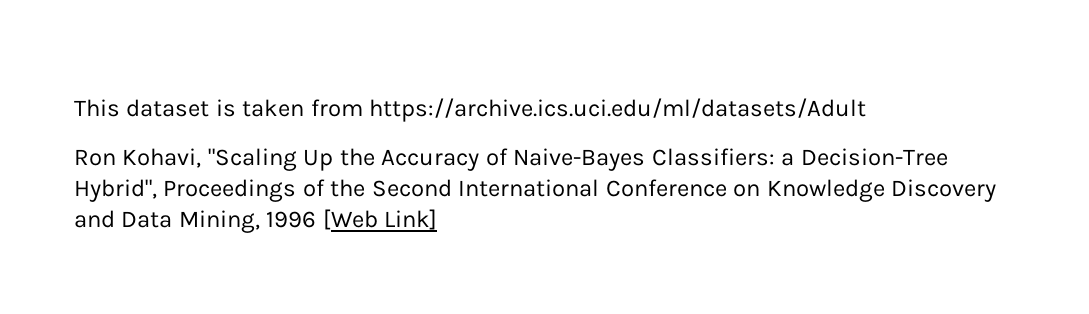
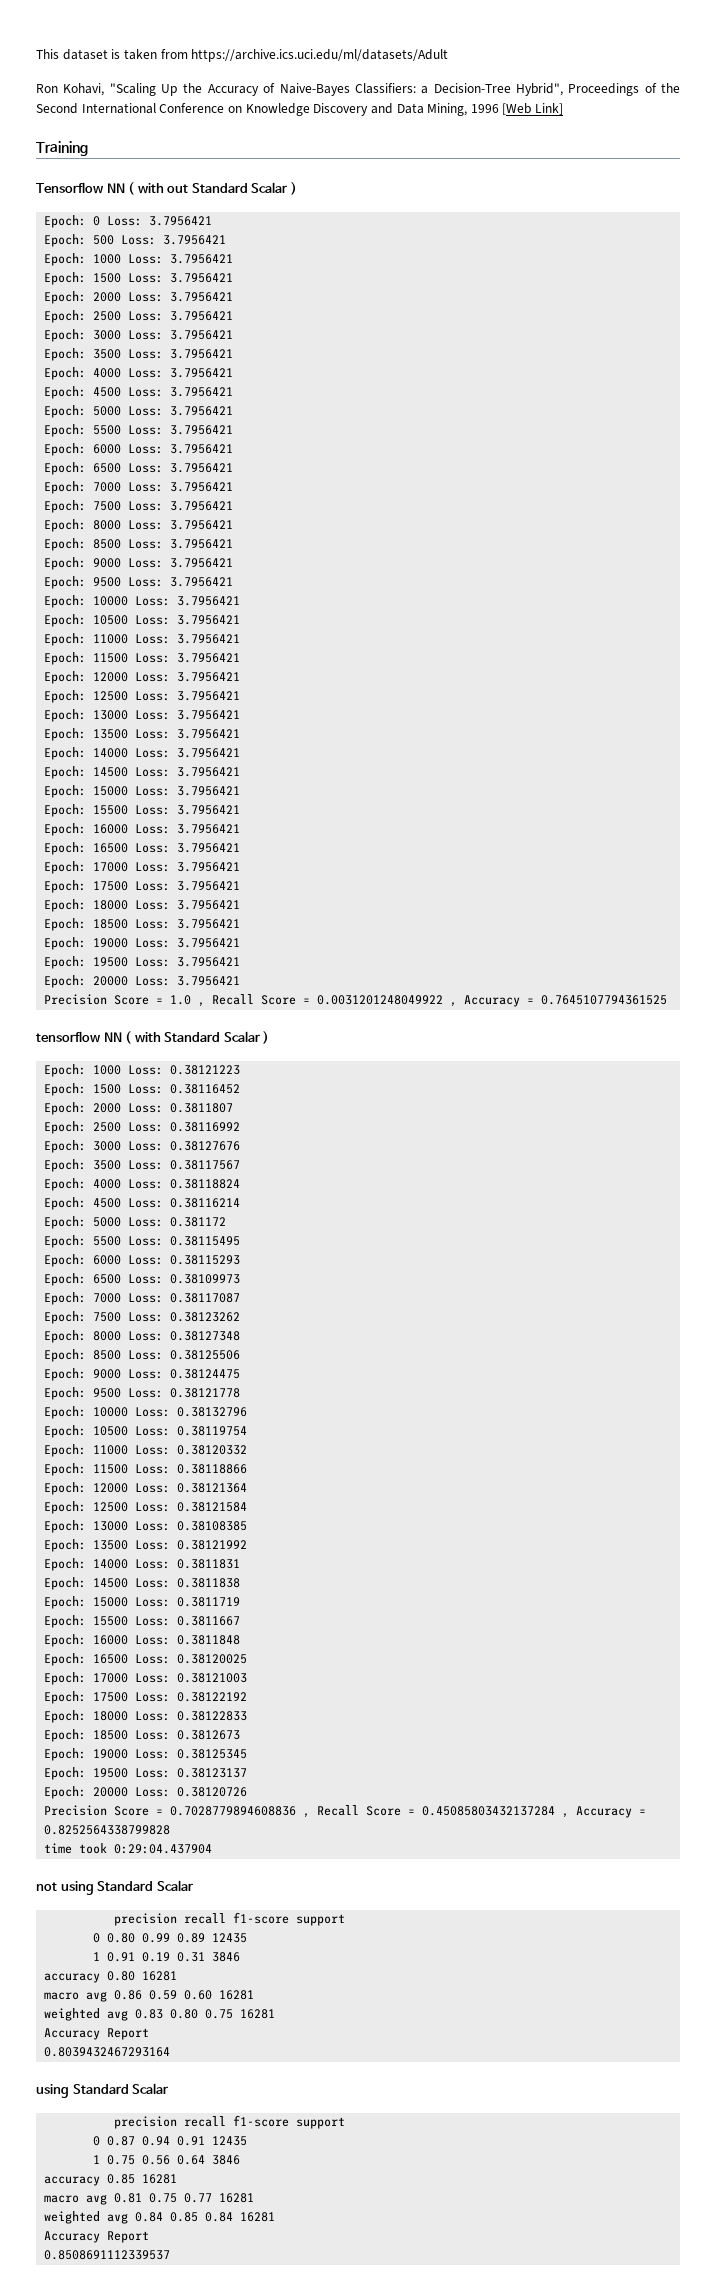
+ Training
+ Tensorflow NN ( with out Standard Scalar )
+ Epoch: 0 Loss: 3.7956421
+ Epoch: 500 Loss: 3.7956421
+ Epoch: 1000 Loss: 3.7956421
+ Epoch: 1500 Loss: 3.7956421
+ Epoch: 2000 Loss: 3.7956421
+ Epoch: 2500 Loss: 3.7956421
+ Epoch: 3000 Loss: 3.7956421
+ Epoch: 3500 Loss: 3.7956421
+ Epoch: 4000 Loss: 3.7956421
+ Epoch: 4500 Loss: 3.7956421
+ Epoch: 5000 Loss: 3.7956421
+ Epoch: 5500 Loss: 3.7956421
+ Epoch: 6000 Loss: 3.7956421
+ Epoch: 6500 Loss: 3.7956421
+ Epoch: 7000 Loss: 3.7956421
+ Epoch: 7500 Loss: 3.7956421
+ Epoch: 8000 Loss: 3.7956421
+ Epoch: 8500 Loss: 3.7956421
+ Epoch: 9000 Loss: 3.7956421
+ Epoch: 9500 Loss: 3.7956421
+ Epoch: 10000 Loss: 3.7956421
+ Epoch: 10500 Loss: 3.7956421
+ Epoch: 11000 Loss: 3.7956421
+ Epoch: 11500 Loss: 3.7956421
+ Epoch: 12000 Loss: 3.7956421
+ Epoch: 12500 Loss: 3.7956421
+ Epoch: 13000 Loss: 3.7956421
+ Epoch: 13500 Loss: 3.7956421
+ Epoch: 14000 Loss: 3.7956421
+ Epoch: 14500 Loss: 3.7956421
+ Epoch: 15000 Loss: 3.7956421
+ Epoch: 15500 Loss: 3.7956421
+ Epoch: 16000 Loss: 3.7956421
+ Epoch: 16500 Loss: 3.7956421
+ Epoch: 17000 Loss: 3.7956421
+ Epoch: 17500 Loss: 3.7956421
+ Epoch: 18000 Loss: 3.7956421
+ Epoch: 18500 Loss: 3.7956421
+ Epoch: 19000 Loss: 3.7956421
+ Epoch: 19500 Loss: 3.7956421
+ Epoch: 20000 Loss: 3.7956421
+ Precision Score = 1.0 , Recall Score = 0.0031201248049922 , Accuracy = 0.7645107794361525
+ tensorflow NN ( with Standard Scalar )
+ Epoch: 1000 Loss: 0.38121223
+ Epoch: 1500 Loss: 0.38116452
+ Epoch: 2000 Loss: 0.3811807
+ Epoch: 2500 Loss: 0.38116992
+ Epoch: 3000 Loss: 0.38127676
+ Epoch: 3500 Loss: 0.38117567
+ Epoch: 4000 Loss: 0.38118824
+ Epoch: 4500 Loss: 0.38116214
+ Epoch: 5000 Loss: 0.381172
+ Epoch: 5500 Loss: 0.38115495
+ Epoch: 6000 Loss: 0.38115293
+ Epoch: 6500 Loss: 0.38109973
+ Epoch: 7000 Loss: 0.38117087
+ Epoch: 7500 Loss: 0.38123262
+ Epoch: 8000 Loss: 0.38127348
+ Epoch: 8500 Loss: 0.38125506
+ Epoch: 9000 Loss: 0.38124475
+ Epoch: 9500 Loss: 0.38121778
+ Epoch: 10000 Loss: 0.38132796
+ Epoch: 10500 Loss: 0.38119754
+ Epoch: 11000 Loss: 0.38120332
+ Epoch: 11500 Loss: 0.38118866
+ Epoch: 12000 Loss: 0.38121364
+ Epoch: 12500 Loss: 0.38121584
+ Epoch: 13000 Loss: 0.38108385
+ Epoch: 13500 Loss: 0.38121992
+ Epoch: 14000 Loss: 0.3811831
+ Epoch: 14500 Loss: 0.3811838
+ Epoch: 15000 Loss: 0.3811719
+ Epoch: 15500 Loss: 0.3811667
+ Epoch: 16000 Loss: 0.3811848
+ Epoch: 16500 Loss: 0.38120025
+ Epoch: 17000 Loss: 0.38121003
+ Epoch: 17500 Loss: 0.38122192
+ Epoch: 18000 Loss: 0.38122833
+ Epoch: 18500 Loss: 0.3812673
+ Epoch: 19000 Loss: 0.38125345
+ Epoch: 19500 Loss: 0.38123137
+ Epoch: 20000 Loss: 0.38120726
+ Precision Score = 0.7028779894608836 , Recall Score = 0.45085803432137284 , Accuracy = 0.8252564338799828
+ time took 0:29:04.437904
+ not using Standard Scalar
+ precision recall f1-score support
+ 0 0.80 0.99 0.89 12435
+ 1 0.91 0.19 0.31 3846
+ accuracy 0.80 16281
+ macro avg 0.86 0.59 0.60 16281
+ weighted avg 0.83 0.80 0.75 16281
+ Accuracy Report
+ 0.8039432467293164
+ using Standard Scalar
+ precision recall f1-score support
+ 0 0.87 0.94 0.91 12435
+ 1 0.75 0.56 0.64 3846
+ accuracy 0.85 16281
+ macro avg 0.81 0.75 0.77 16281
+ weighted avg 0.84 0.85 0.84 16281
+ Accuracy Report
+ 0.8508691112339537

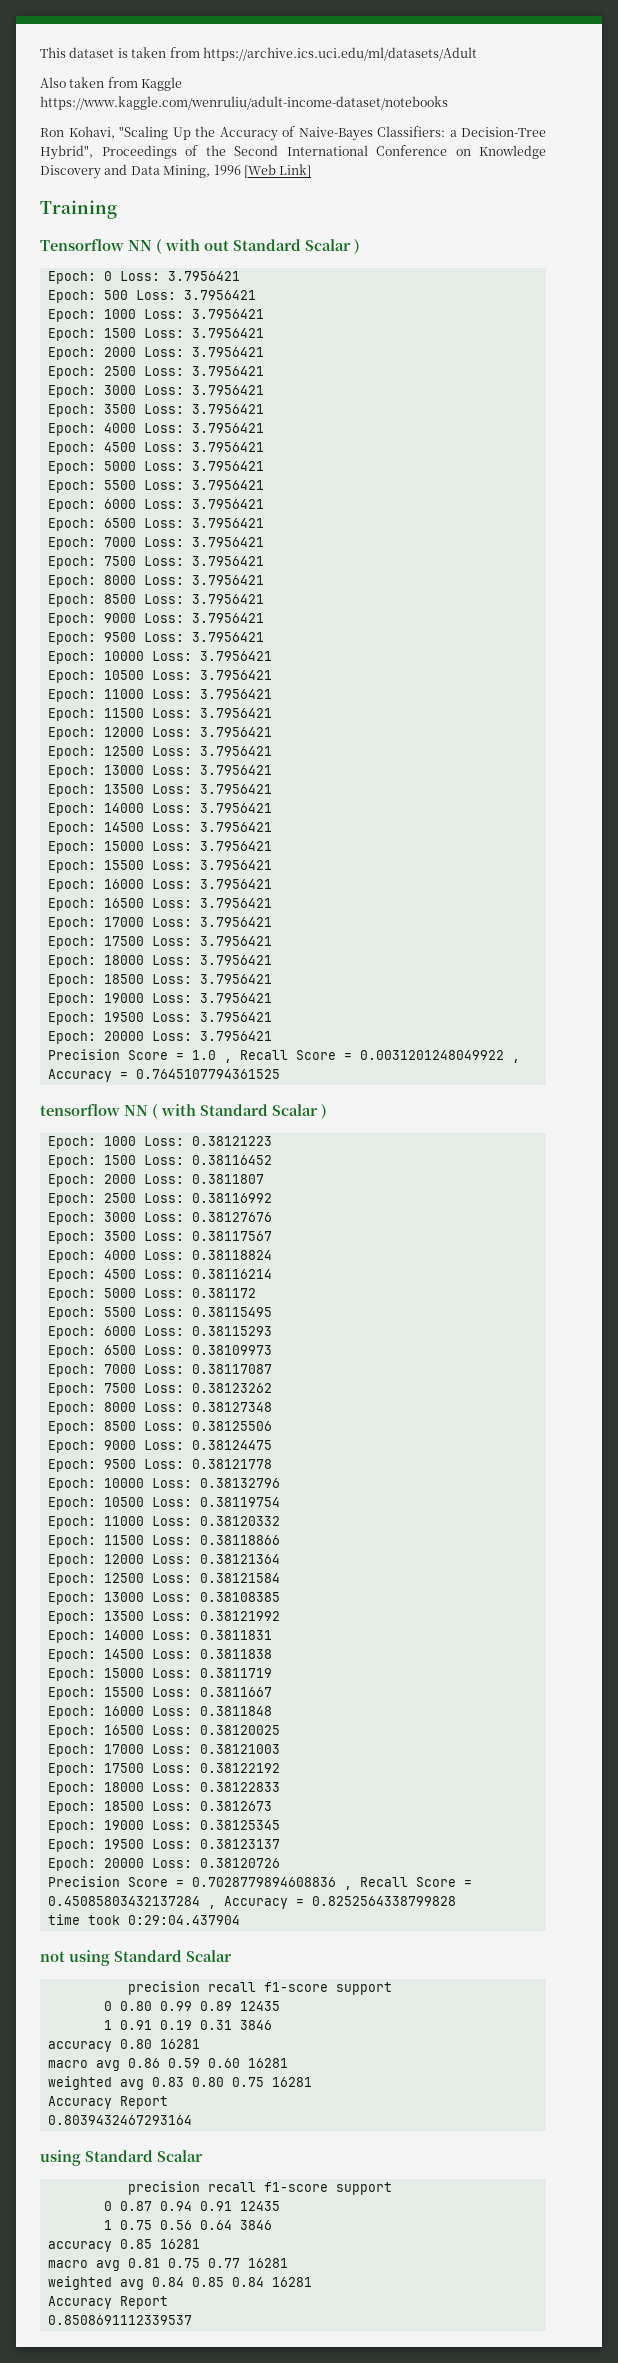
+ Also taken from Kaggle https://www.kaggle.com/wenruliu/adult-income-dataset/notebooks

